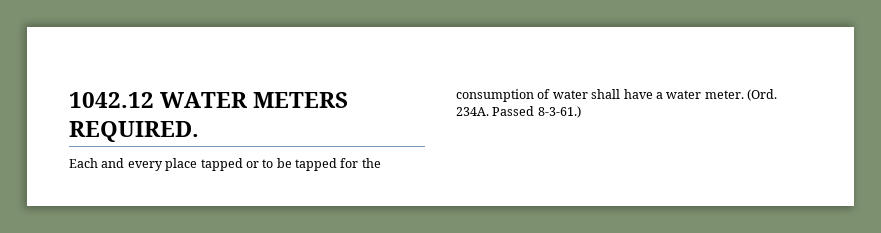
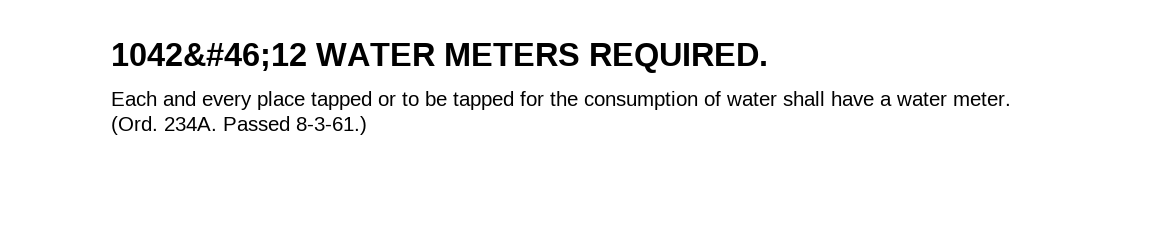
- 1042.12 WATER METERS REQUIRED.
+ 1042&#46;12 WATER METERS REQUIRED.

